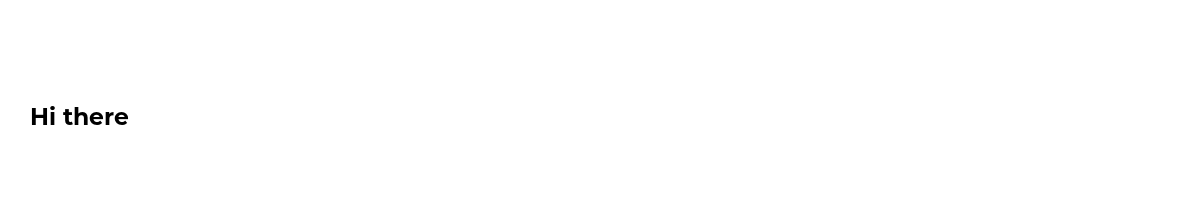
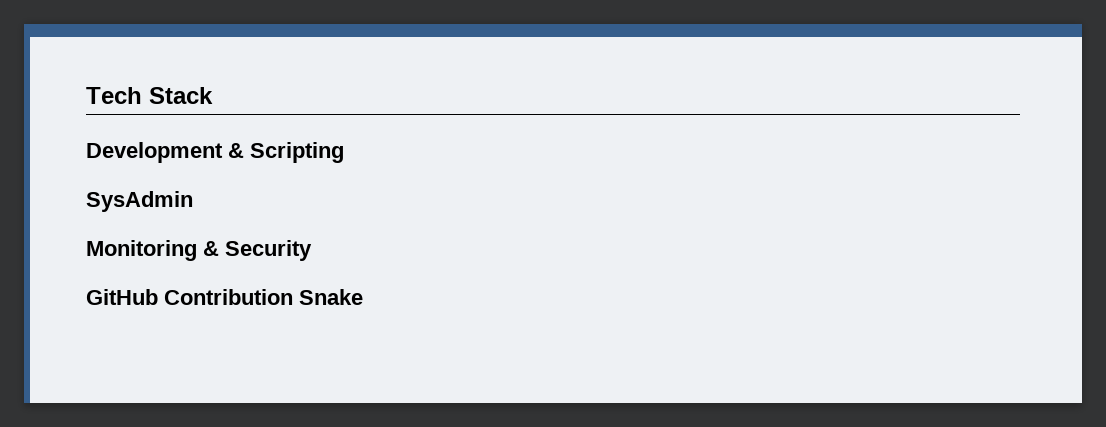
- Hi there
+ Tech Stack
+ Development & Scripting
+ SysAdmin
+ Monitoring & Security
+ GitHub Contribution Snake

